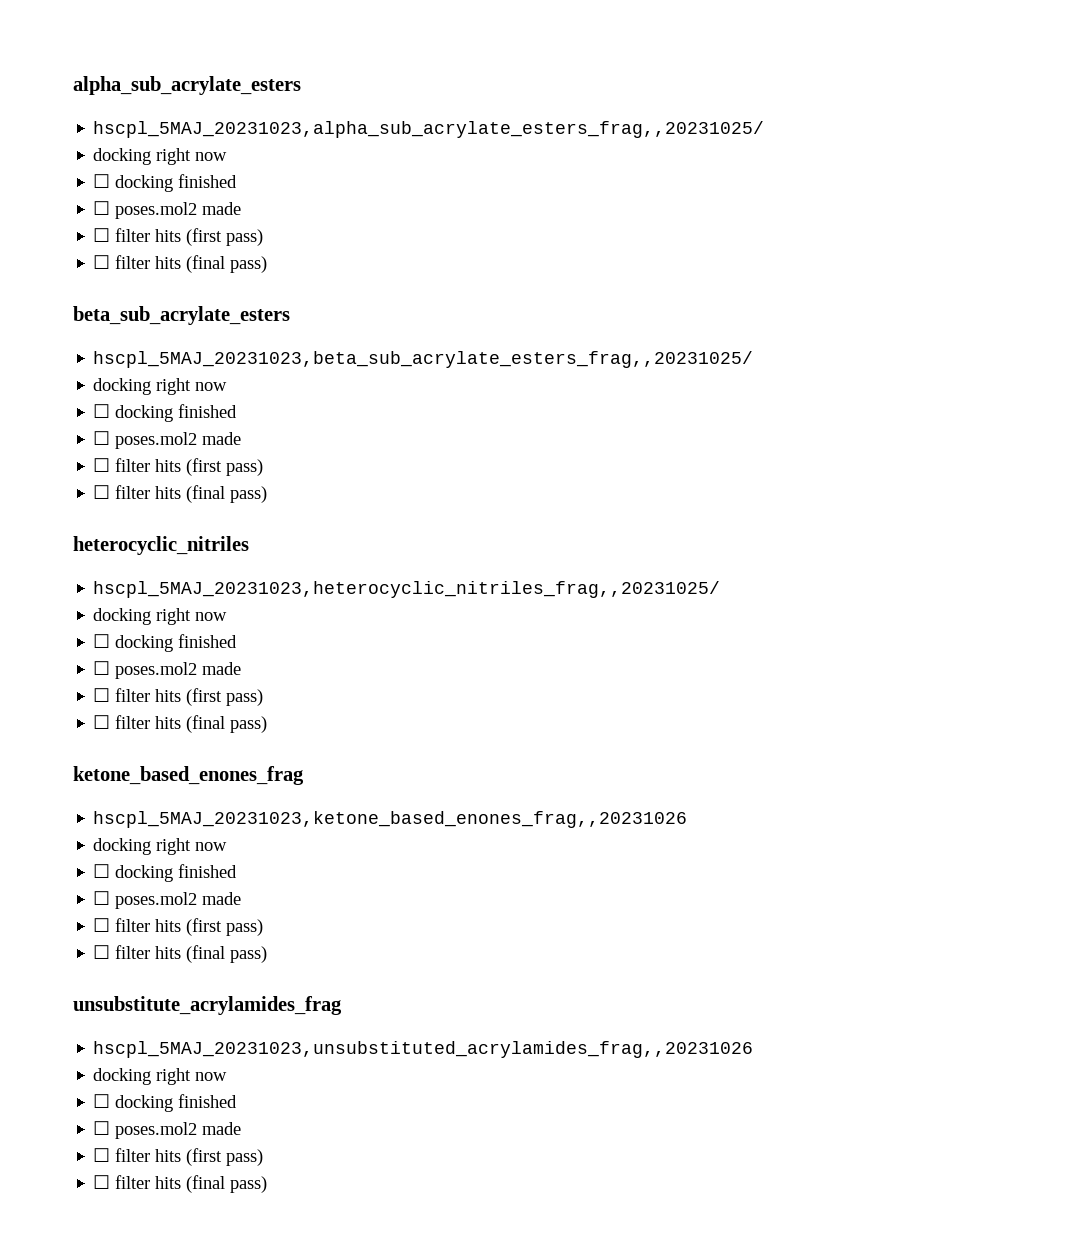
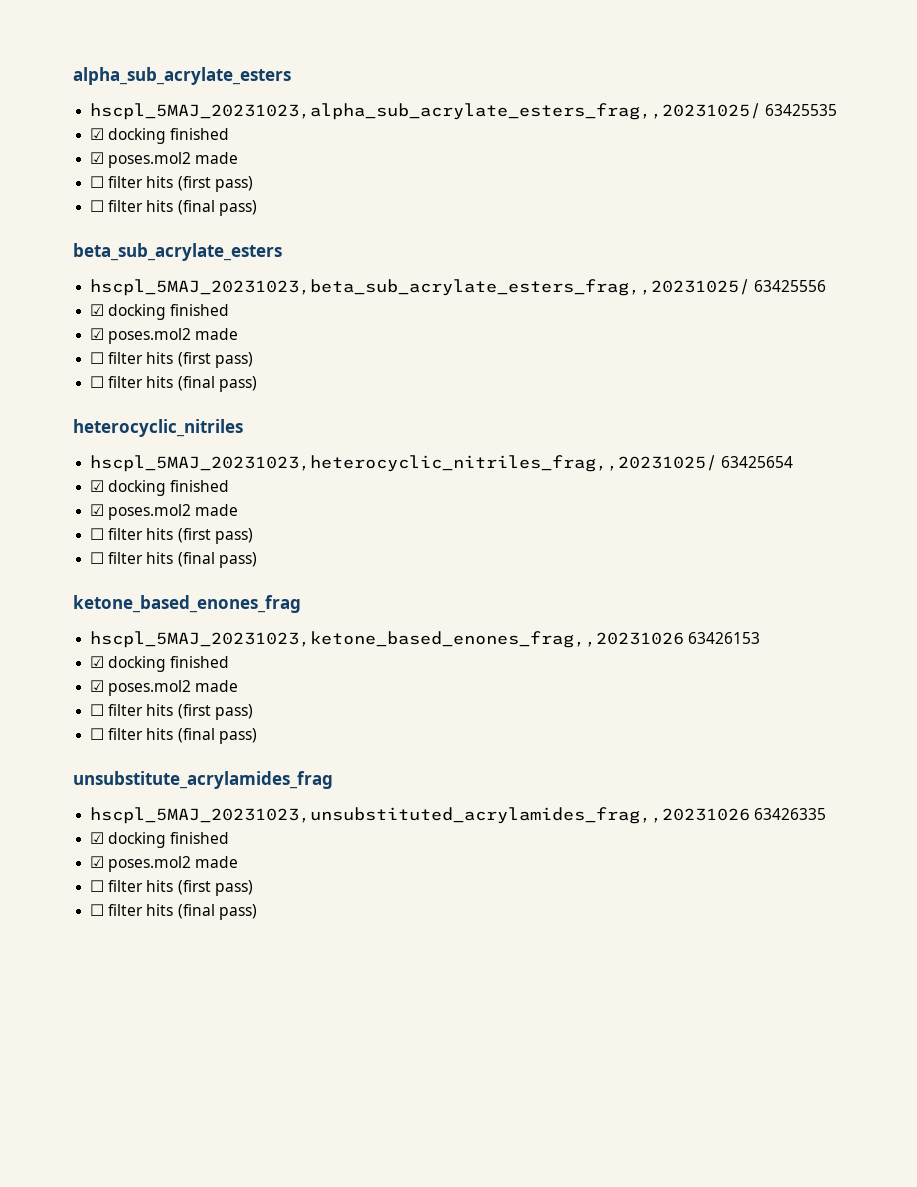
- hscpl_5MAJ_20231023,alpha_sub_acrylate_esters_frag,,20231025/
- docking right now
- ☐ docking finished
- ☐ poses.mol2 made
+ hscpl_5MAJ_20231023,alpha_sub_acrylate_esters_frag,,20231025/ 63425535
+ ☑ docking finished
+ ☑ poses.mol2 made
- hscpl_5MAJ_20231023,beta_sub_acrylate_esters_frag,,20231025/
- docking right now
- ☐ docking finished
- ☐ poses.mol2 made
+ hscpl_5MAJ_20231023,beta_sub_acrylate_esters_frag,,20231025/ 63425556
+ ☑ docking finished
+ ☑ poses.mol2 made
- hscpl_5MAJ_20231023,heterocyclic_nitriles_frag,,20231025/
- docking right now
- ☐ docking finished
- ☐ poses.mol2 made
+ hscpl_5MAJ_20231023,heterocyclic_nitriles_frag,,20231025/ 63425654
+ ☑ docking finished
+ ☑ poses.mol2 made
- hscpl_5MAJ_20231023,ketone_based_enones_frag,,20231026
- docking right now
- ☐ docking finished
- ☐ poses.mol2 made
+ hscpl_5MAJ_20231023,ketone_based_enones_frag,,20231026 63426153
+ ☑ docking finished
+ ☑ poses.mol2 made
- hscpl_5MAJ_20231023,unsubstituted_acrylamides_frag,,20231026
- docking right now
- ☐ docking finished
- ☐ poses.mol2 made
+ hscpl_5MAJ_20231023,unsubstituted_acrylamides_frag,,20231026 63426335
+ ☑ docking finished
+ ☑ poses.mol2 made

